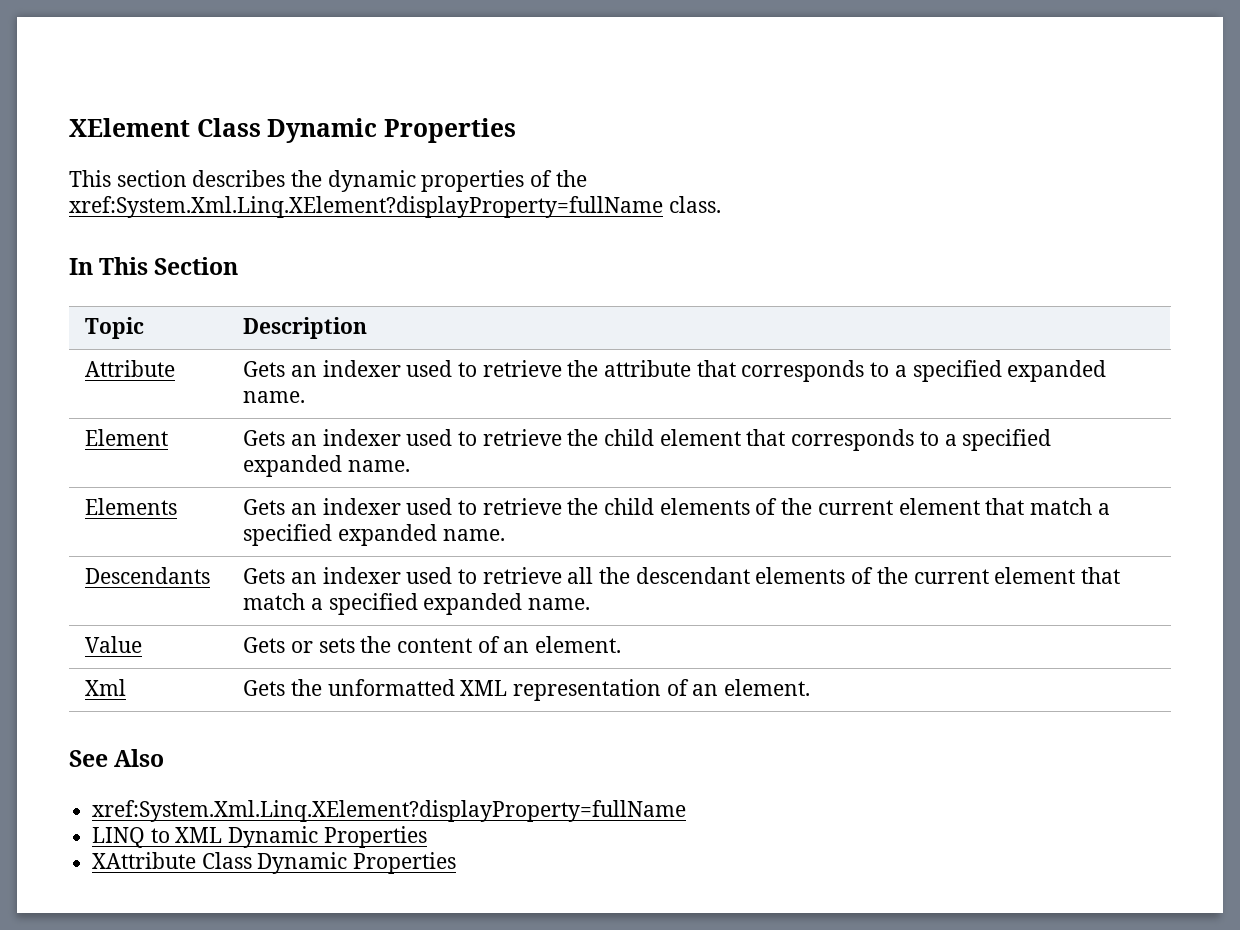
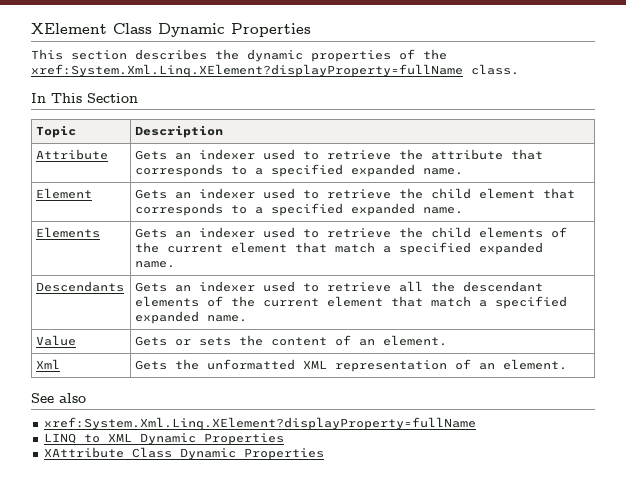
- See Also
+ See also

